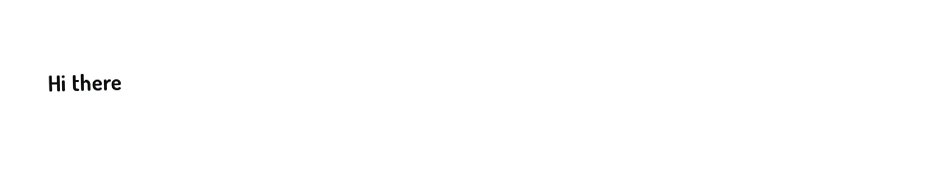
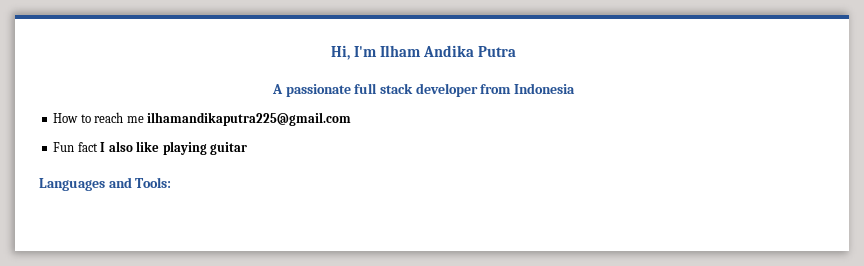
- Hi there
+ Hi, I'm Ilham Andika Putra
+ A passionate full stack developer from Indonesia
+ How to reach me ilhamandikaputra225@gmail.com
+ Fun fact I also like playing guitar
+ Languages and Tools:

